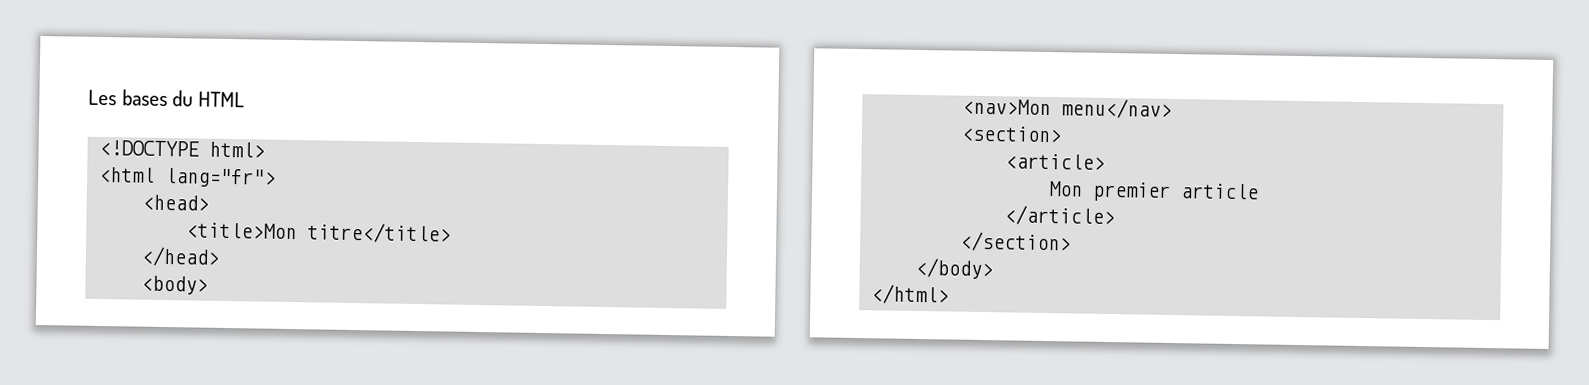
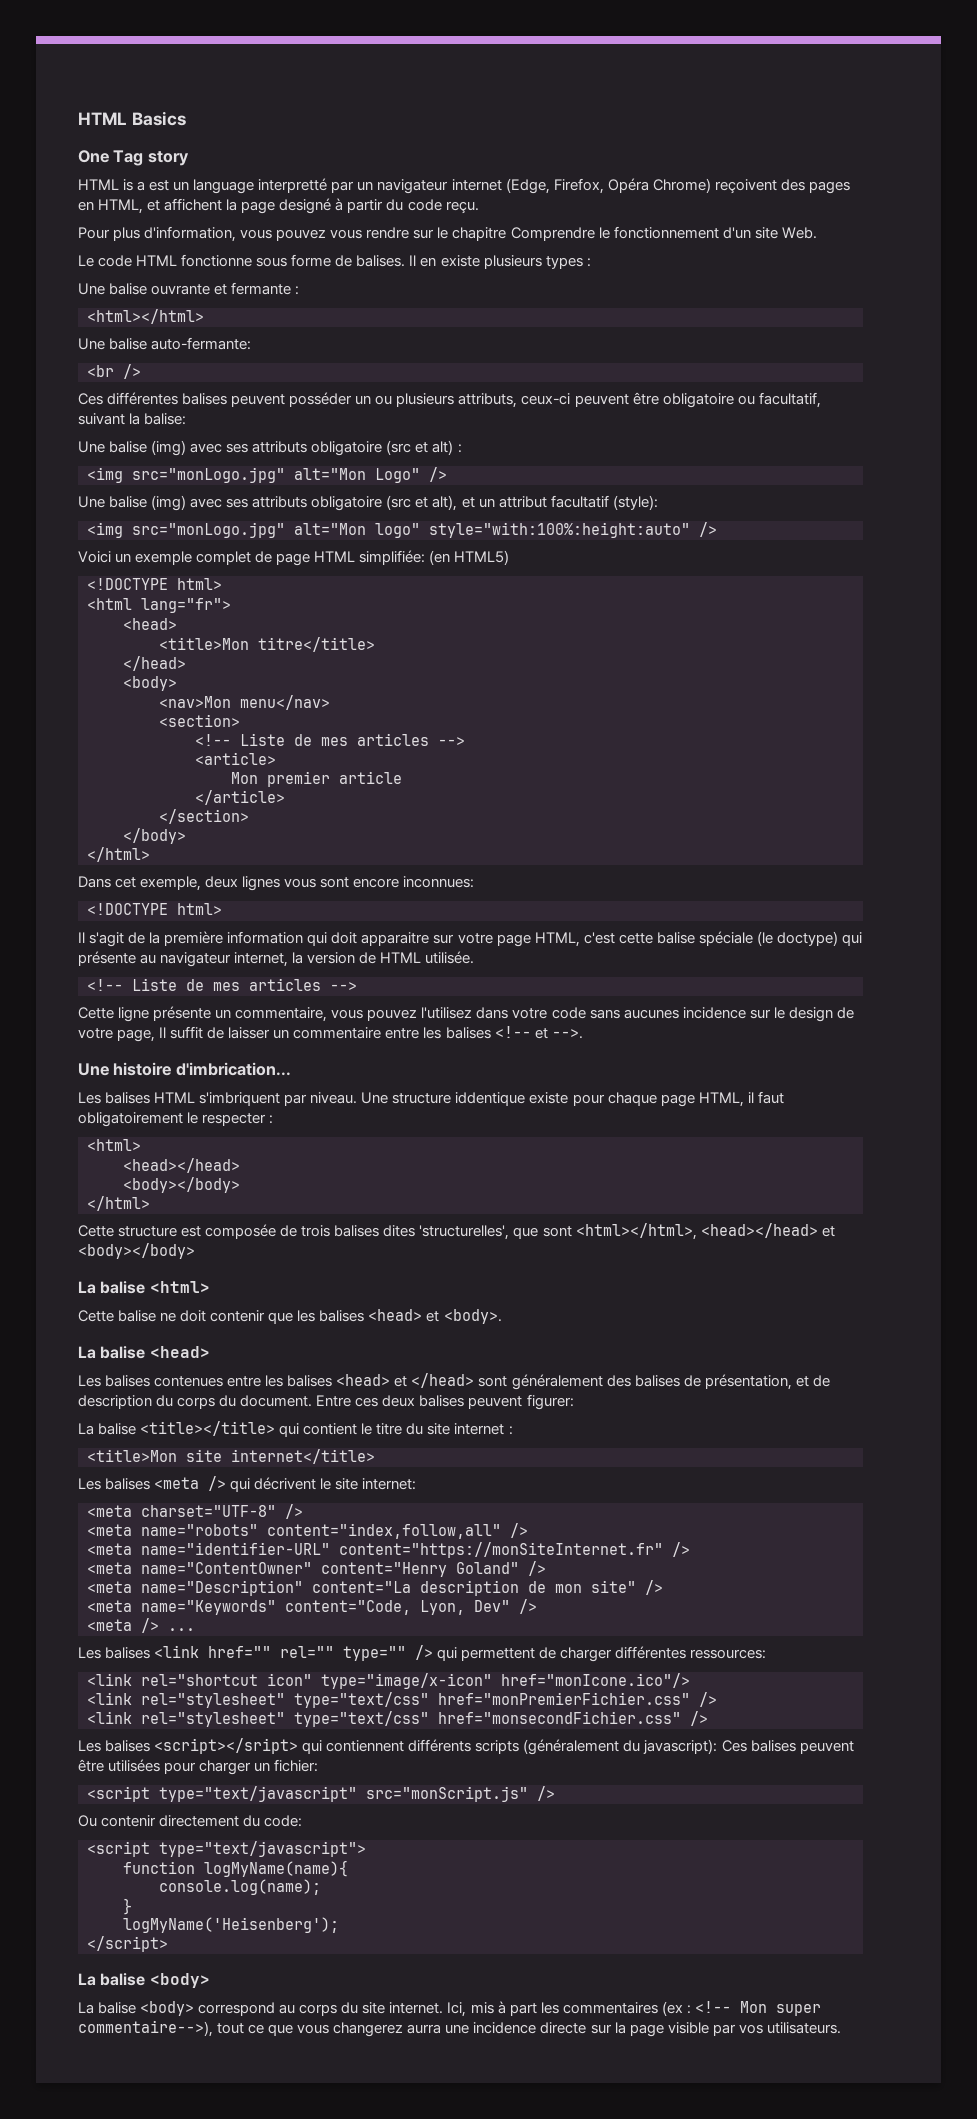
- Les bases du HTML
+ HTML Basics
+ One Tag story
+ HTML is a est un language interpretté par un navigateur internet (Edge, Firefox, Opéra Chrome) reçoivent des pages en HTML, et affichent la page designé à partir du code reçu.
+ Pour plus d'information, vous pouvez vous rendre sur le chapitre Comprendre le fonctionnement d'un site Web.
+ Le code HTML fonctionne sous forme de balises. Il en existe plusieurs types :
+ Une balise ouvrante et fermante :
+ <html></html>
+ Une balise auto-fermante:
+ <br />
+ Ces différentes balises peuvent posséder un ou plusieurs attributs, ceux-ci peuvent être obligatoire ou facultatif, suivant la balise:
+ Une balise (img) avec ses attributs obligatoire (src et alt) :
+ <img src="monLogo.jpg" alt="Mon Logo" />
+ Une balise (img) avec ses attributs obligatoire (src et alt), et un attribut facultatif (style):
+ <img src="monLogo.jpg" alt="Mon logo" style="with:100%:height:auto" />
+ Voici un exemple complet de page HTML simplifiée: (en HTML5)
  <section>
+ <!-- Liste de mes articles -->
+ Dans cet exemple, deux lignes vous sont encore inconnues:
+ <!DOCTYPE html>
+ Il s'agit de la première information qui doit apparaitre sur votre page HTML, c'est cette balise spéciale (le doctype) qui présente au navigateur internet, la version de HTML utilisée.
+ <!-- Liste de mes articles -->
+ Cette ligne présente un commentaire, vous pouvez l'utilisez dans votre code sans aucunes incidence sur le design de votre page, Il suffit de laisser un commentaire entre les balises <!-- et -->.
+ Une histoire d'imbrication...
+ Les balises HTML s'imbriquent par niveau. Une structure iddentique existe pour chaque page HTML, il faut obligatoirement le respecter :
+ <html>
+ <head></head>
+ <body></body>
+ </html>
+ Cette structure est composée de trois balises dites 'structurelles', que sont <html></html>, <head></head> et <body></body>
+ La balise <html>
+ Cette balise ne doit contenir que les balises <head> et <body>.
+ La balise <head>
+ Les balises contenues entre les balises <head> et </head> sont généralement des balises de présentation, et de description du corps du document. Entre ces deux balises peuvent figurer:
+ La balise <title></title> qui contient le titre du site internet :
+ <title>Mon site internet</title>
+ Les balises <meta /> qui décrivent le site internet:
+ <meta charset="UTF-8" />
+ <meta name="robots" content="index,follow,all" />
+ <meta name="identifier-URL" content="https://monSiteInternet.fr" />
+ <meta name="ContentOwner" content="Henry Goland" />
+ <meta name="Description" content="La description de mon site" />
+ <meta name="Keywords" content="Code, Lyon, Dev" />
+ <meta /> ...
+ Les balises <link href="" rel="" type="" /> qui permettent de charger différentes ressources:
+ <link rel="shortcut icon" type="image/x-icon" href="monIcone.ico"/>
+ <link rel="stylesheet" type="text/css" href="monPremierFichier.css" />
+ <link rel="stylesheet" type="text/css" href="monsecondFichier.css" />
+ Les balises <script></sript> qui contiennent différents scripts (généralement du javascript): Ces balises peuvent être utilisées pour charger un fichier:
+ <script type="text/javascript" src="monScript.js" />
+ Ou contenir directement du code:
+ <script type="text/javascript">
+ function logMyName(name){
+ console.log(name);
+ }
+ logMyName('Heisenberg');
+ </script>
+ La balise <body>
+ La balise <body> correspond au corps du site internet. Ici, mis à part les commentaires (ex : <!-- Mon super commentaire-->), tout ce que vous changerez aurra une incidence directe sur la page visible par vos utilisateurs.

